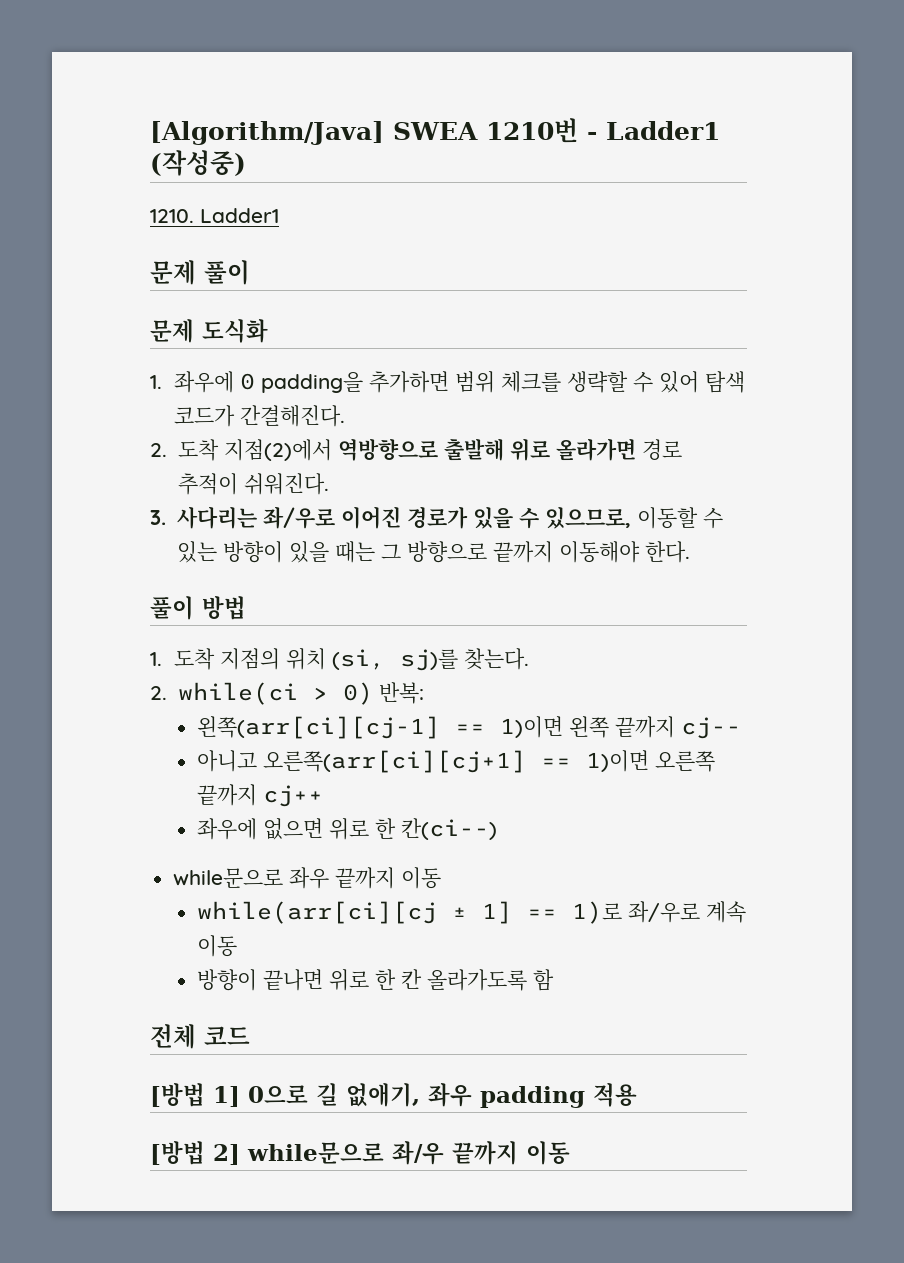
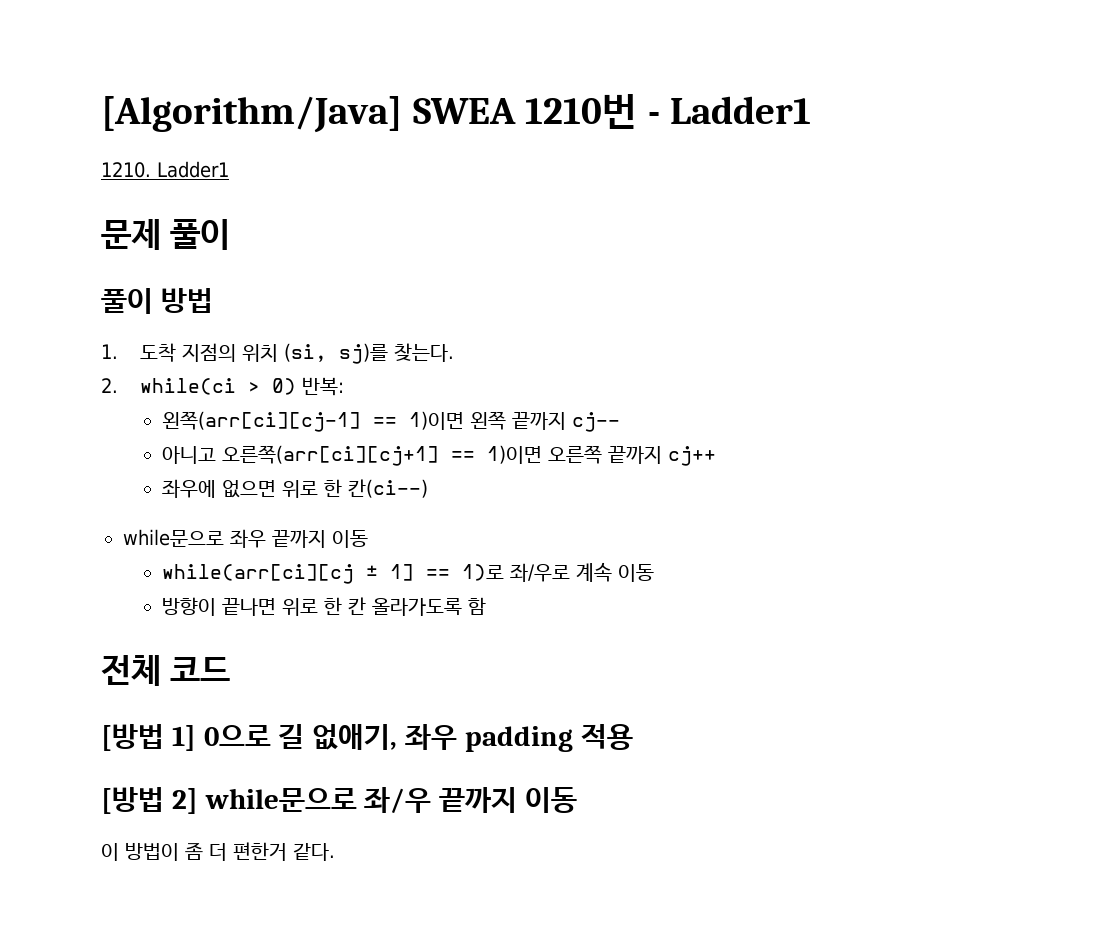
- [Algorithm/Java] SWEA 1210번 - Ladder1 (작성중)
+ [Algorithm/Java] SWEA 1210번 - Ladder1
- 문제 도식화
- 1. 좌우에 0 padding을 추가하면 범위 체크를 생략할 수 있어 탐색 코드가 간결해진다.
- 2. 도착 지점(2)에서 역방향으로 출발해 위로 올라가면 경로 추적이 쉬워진다.
- 3. 사다리는 좌/우로 이어진 경로가 있을 수 있으므로, 이동할 수 있는 방향이 있을 때는 그 방향으로 끝까지 이동해야 한다.
+ 이 방법이 좀 더 편한거 같다.

